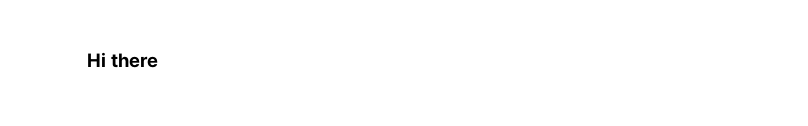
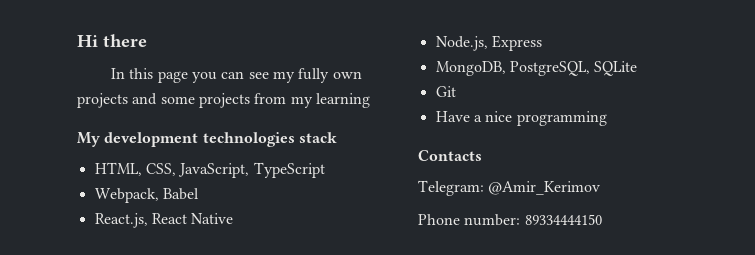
+ In this page you can see my fully own projects and some projects from my learning
+ My development technologies stack
+ HTML, CSS, JavaScript, TypeScript
+ Webpack, Babel
+ React.js, React Native
+ Node.js, Express
+ MongoDB, PostgreSQL, SQLite
+ Git
+ Have a nice programming
+ Contacts
+ Telegram: @Amir_Kerimov
+ Phone number: 89334444150

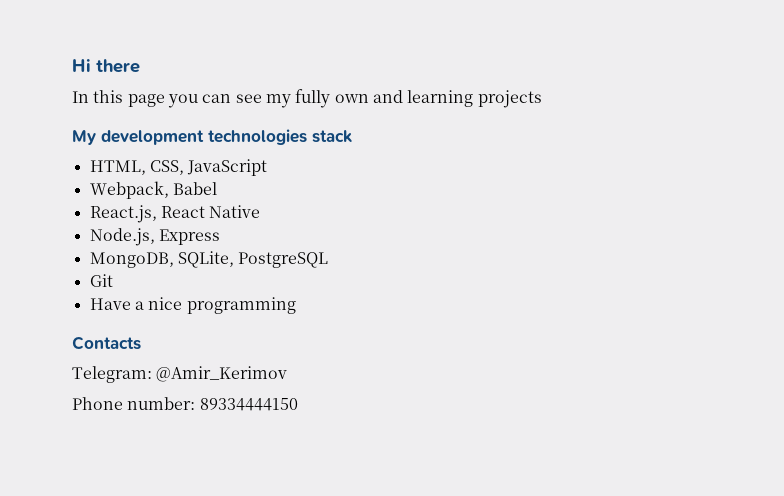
- In this page you can see my fully own projects and some projects from my learning
+ In this page you can see my fully own and learning projects
- HTML, CSS, JavaScript, TypeScript
+ HTML, CSS, JavaScript
- MongoDB, PostgreSQL, SQLite
+ MongoDB, SQLite, PostgreSQL

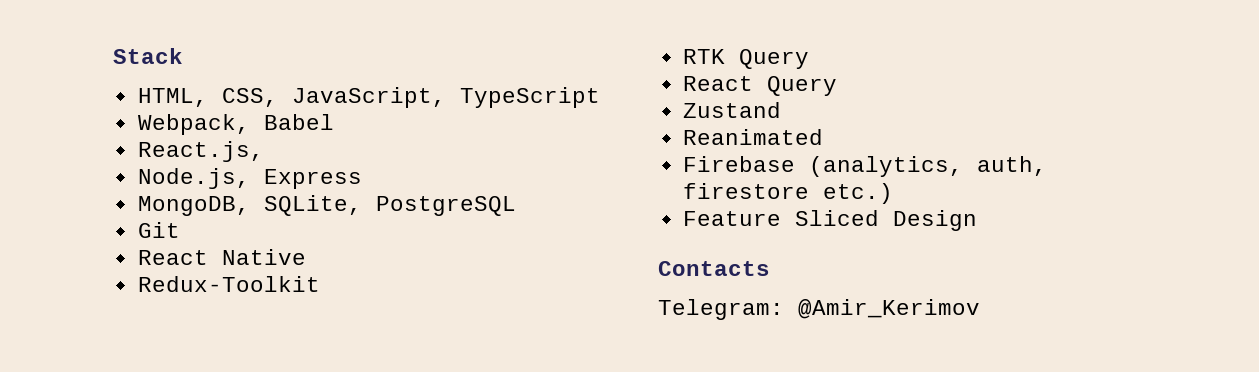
- Hi there
- In this page you can see my fully own and learning projects
- My development technologies stack
+ Stack
- HTML, CSS, JavaScript
+ HTML, CSS, JavaScript, TypeScript
- React.js, React Native
+ React.js,
- Have a nice programming
+ React Native
+ Redux-Toolkit
+ RTK Query
+ React Query
+ Zustand
+ Reanimated
+ Firebase (analytics, auth, firestore etc.)
+ Feature Sliced Design
- Phone number: 89334444150

